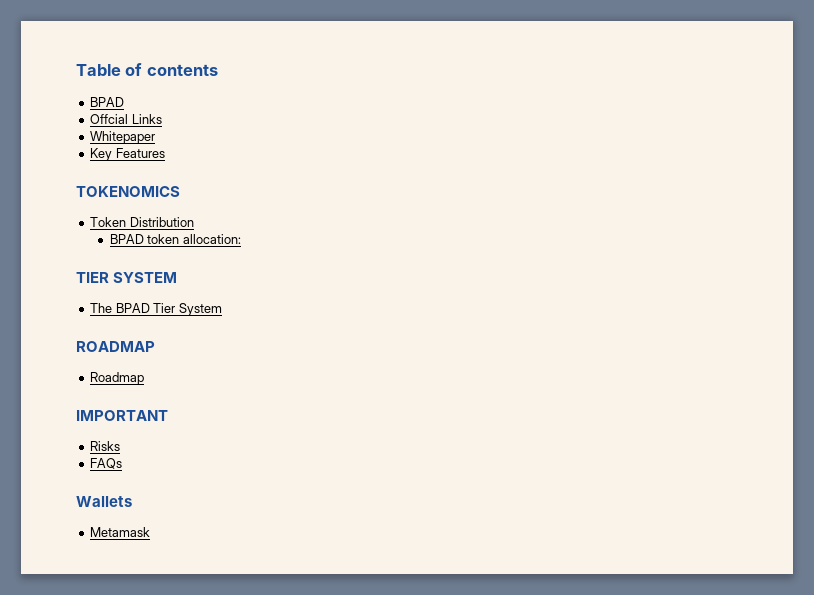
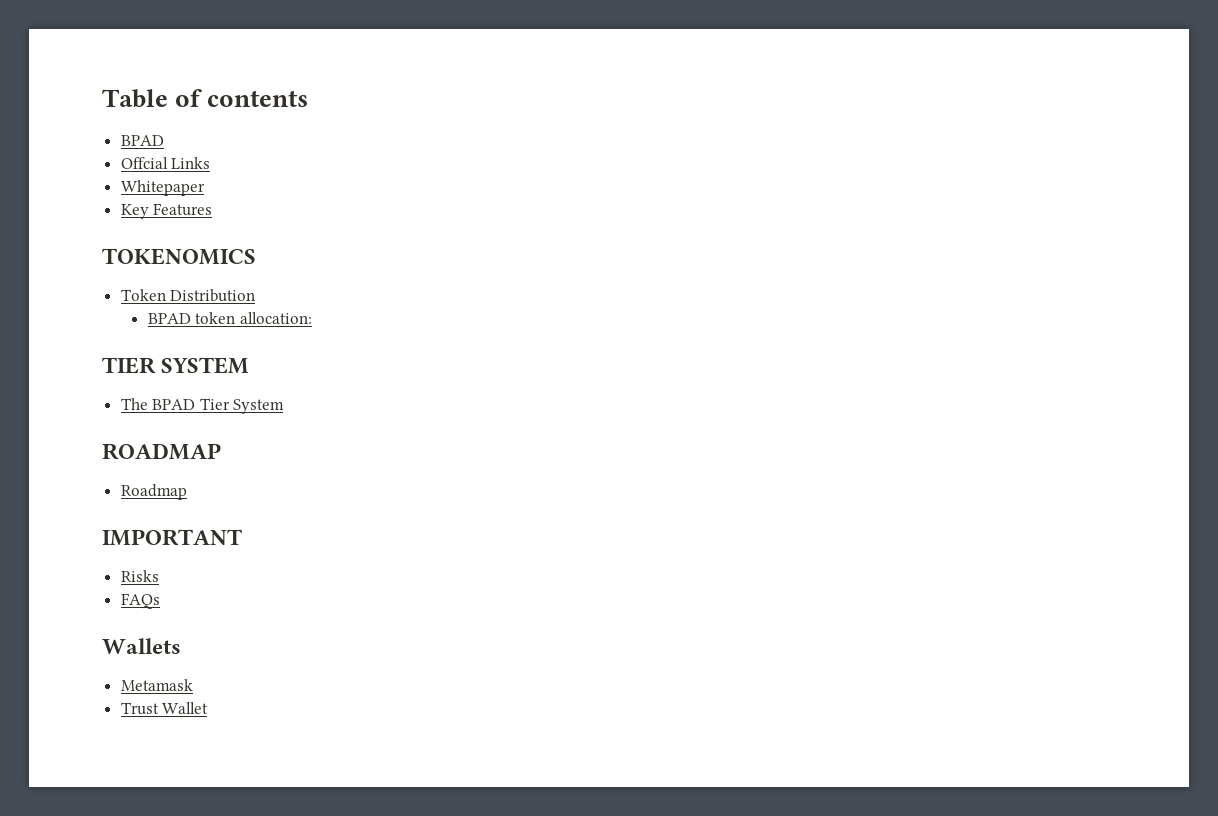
+ Trust Wallet

